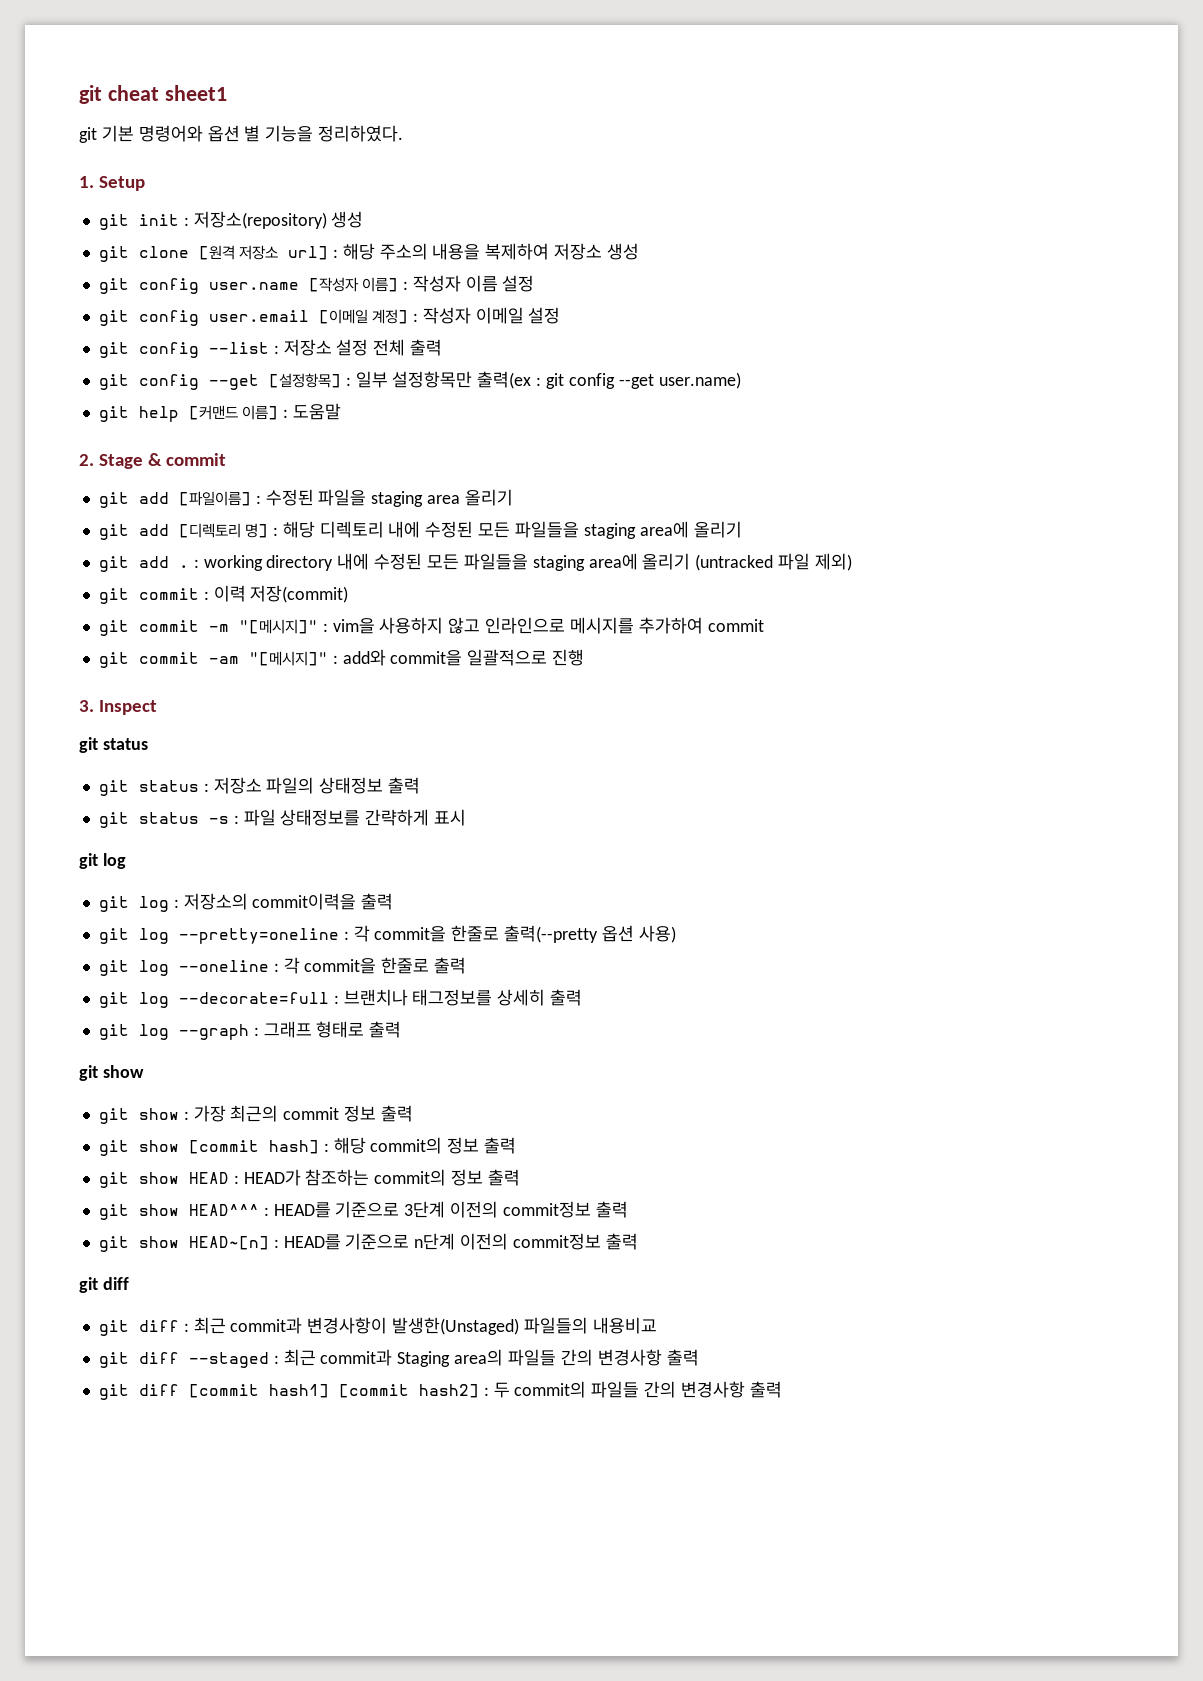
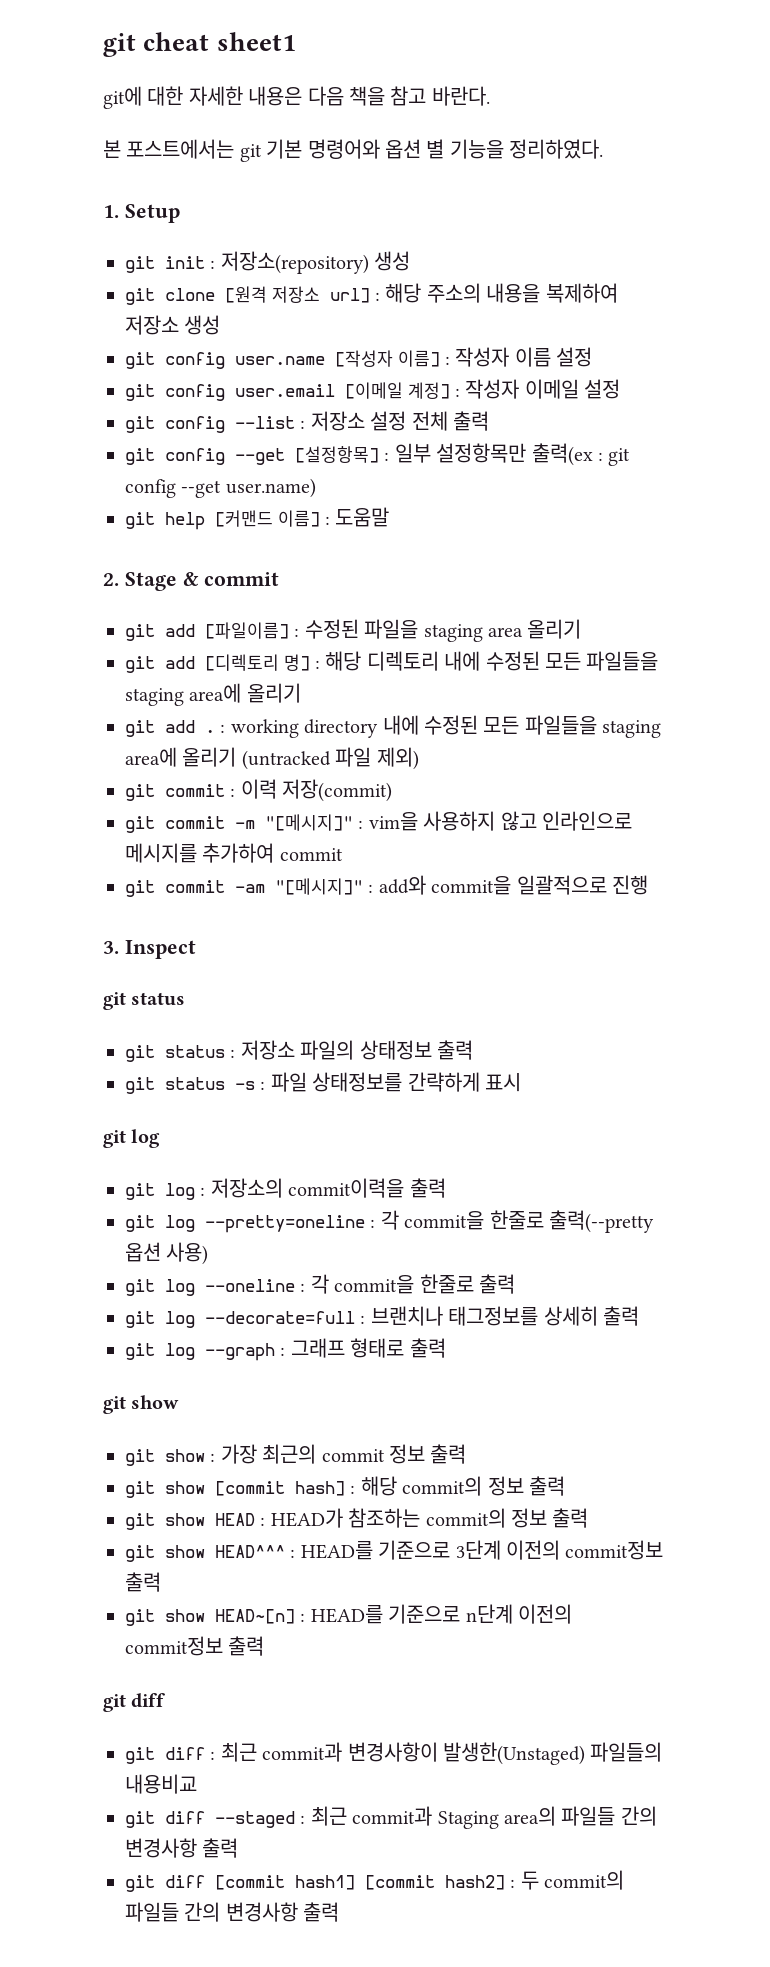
- git 기본 명령어와 옵션 별 기능을 정리하였다.
+ git에 대한 자세한 내용은 다음 책을 참고 바란다.
+ 본 포스트에서는 git 기본 명령어와 옵션 별 기능을 정리하였다.

